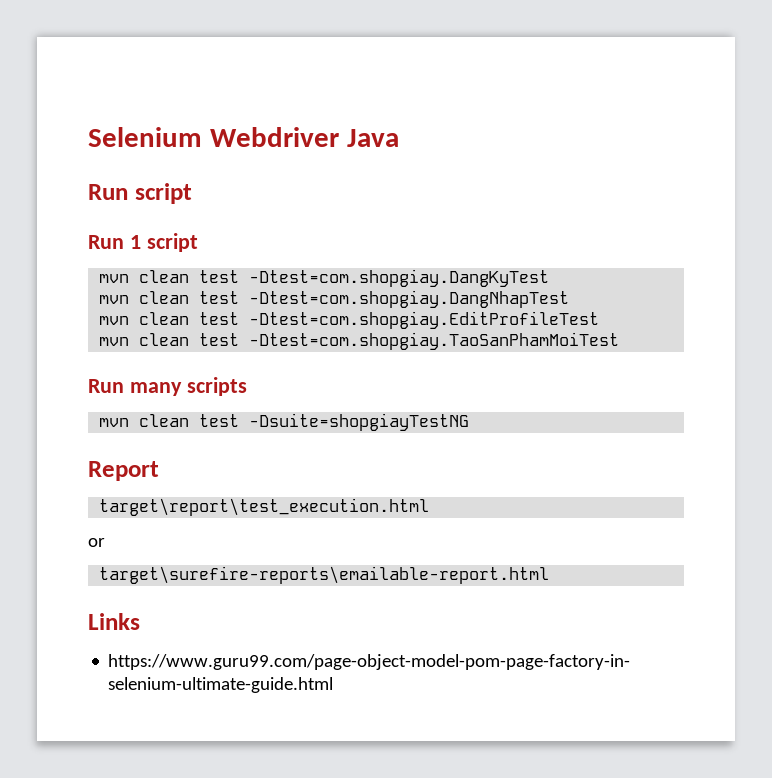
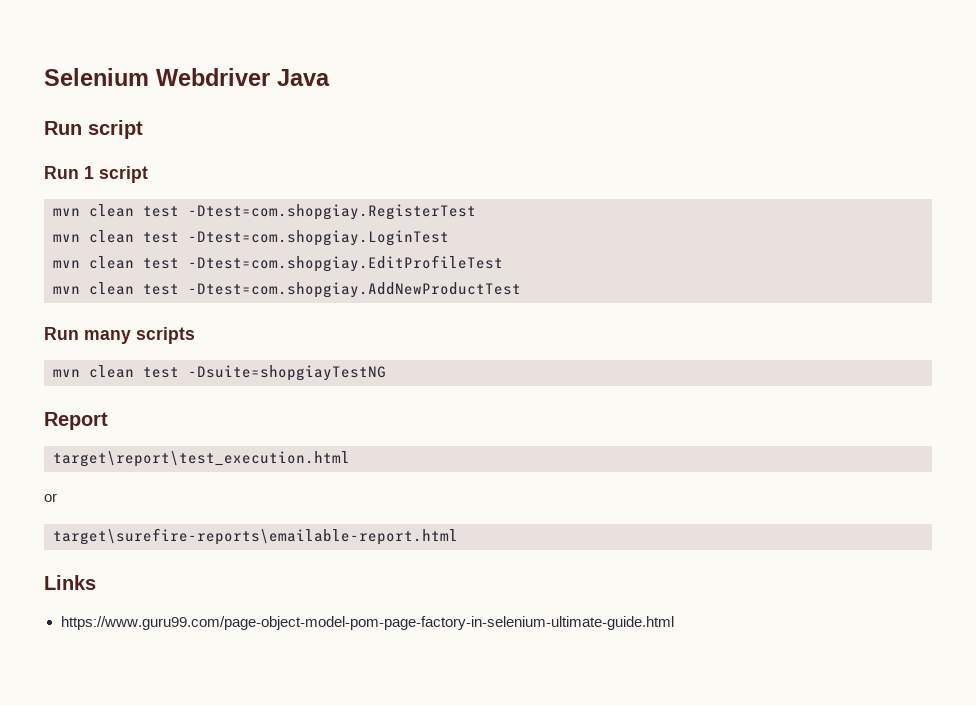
- mvn clean test -Dtest=com.shopgiay.DangKyTest
- mvn clean test -Dtest=com.shopgiay.DangNhapTest
+ mvn clean test -Dtest=com.shopgiay.RegisterTest
+ mvn clean test -Dtest=com.shopgiay.LoginTest
- mvn clean test -Dtest=com.shopgiay.TaoSanPhamMoiTest
+ mvn clean test -Dtest=com.shopgiay.AddNewProductTest

